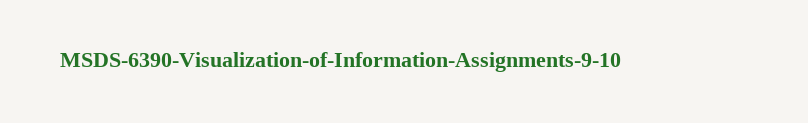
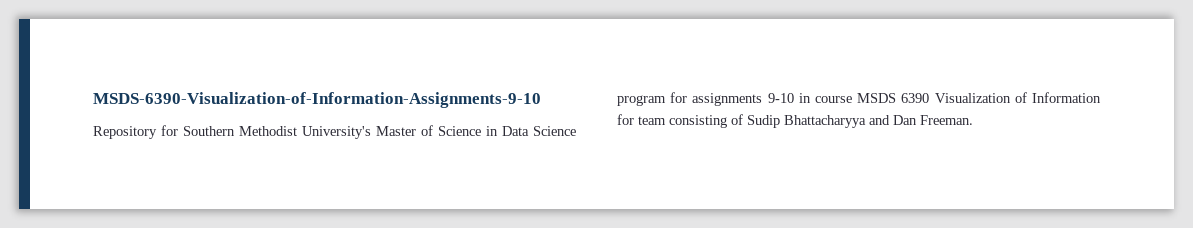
+ Repository for Southern Methodist University's Master of Science in Data Science program for assignments 9-10 in course MSDS 6390 Visualization of Information for team consisting of Sudip Bhattacharyya and Dan Freeman.

